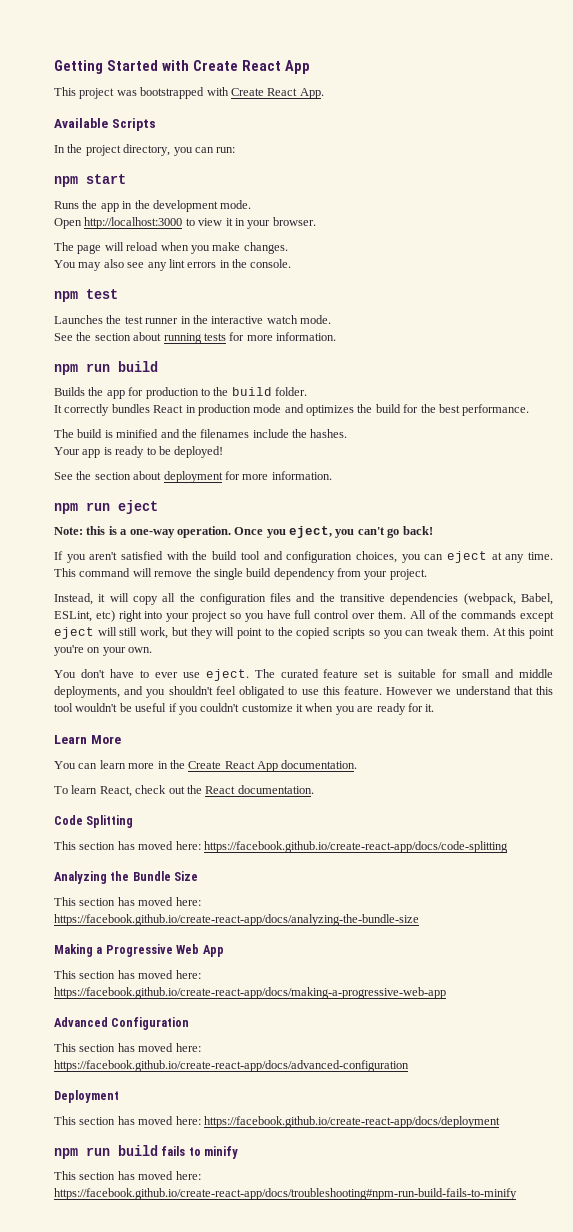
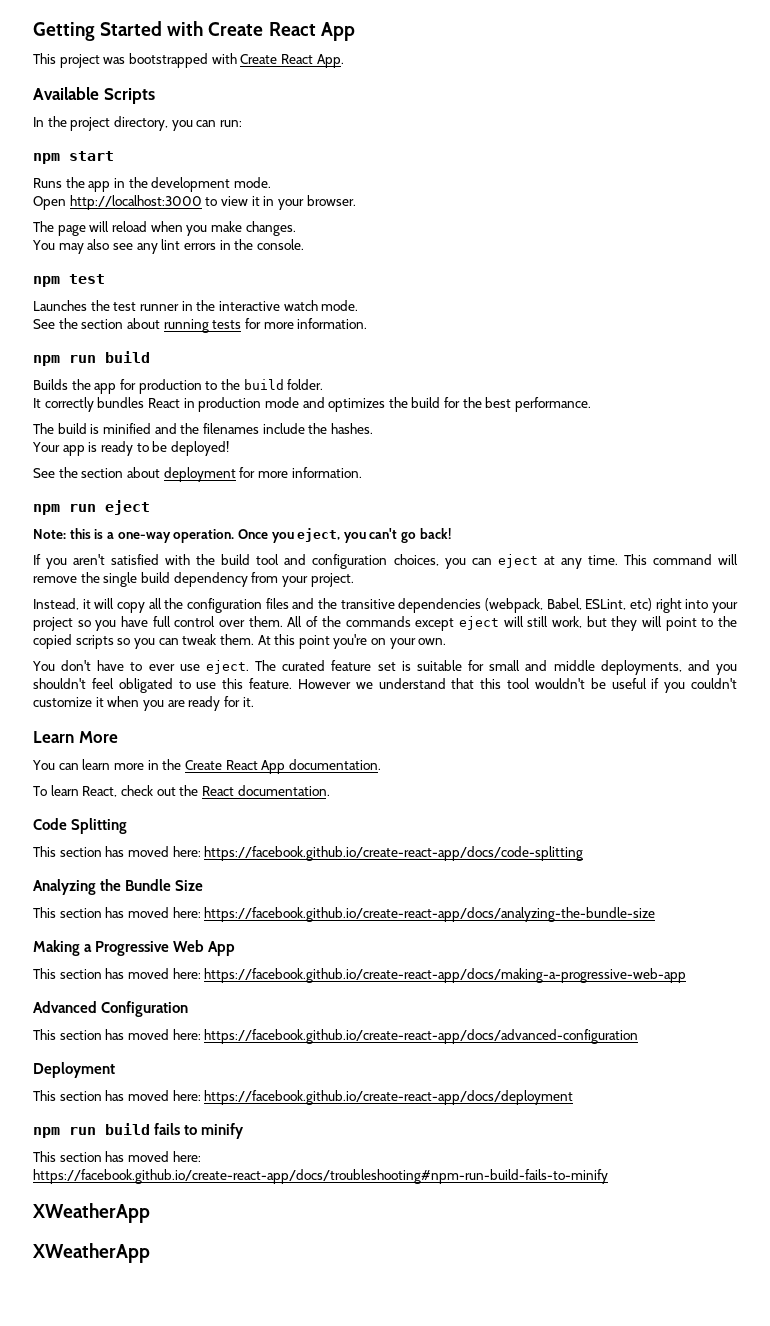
  This section has moved here: https://facebook.github.io/create-react-app/docs/troubleshooting#npm-run-build-fails-to-minify
+ XWeatherApp
+ XWeatherApp

